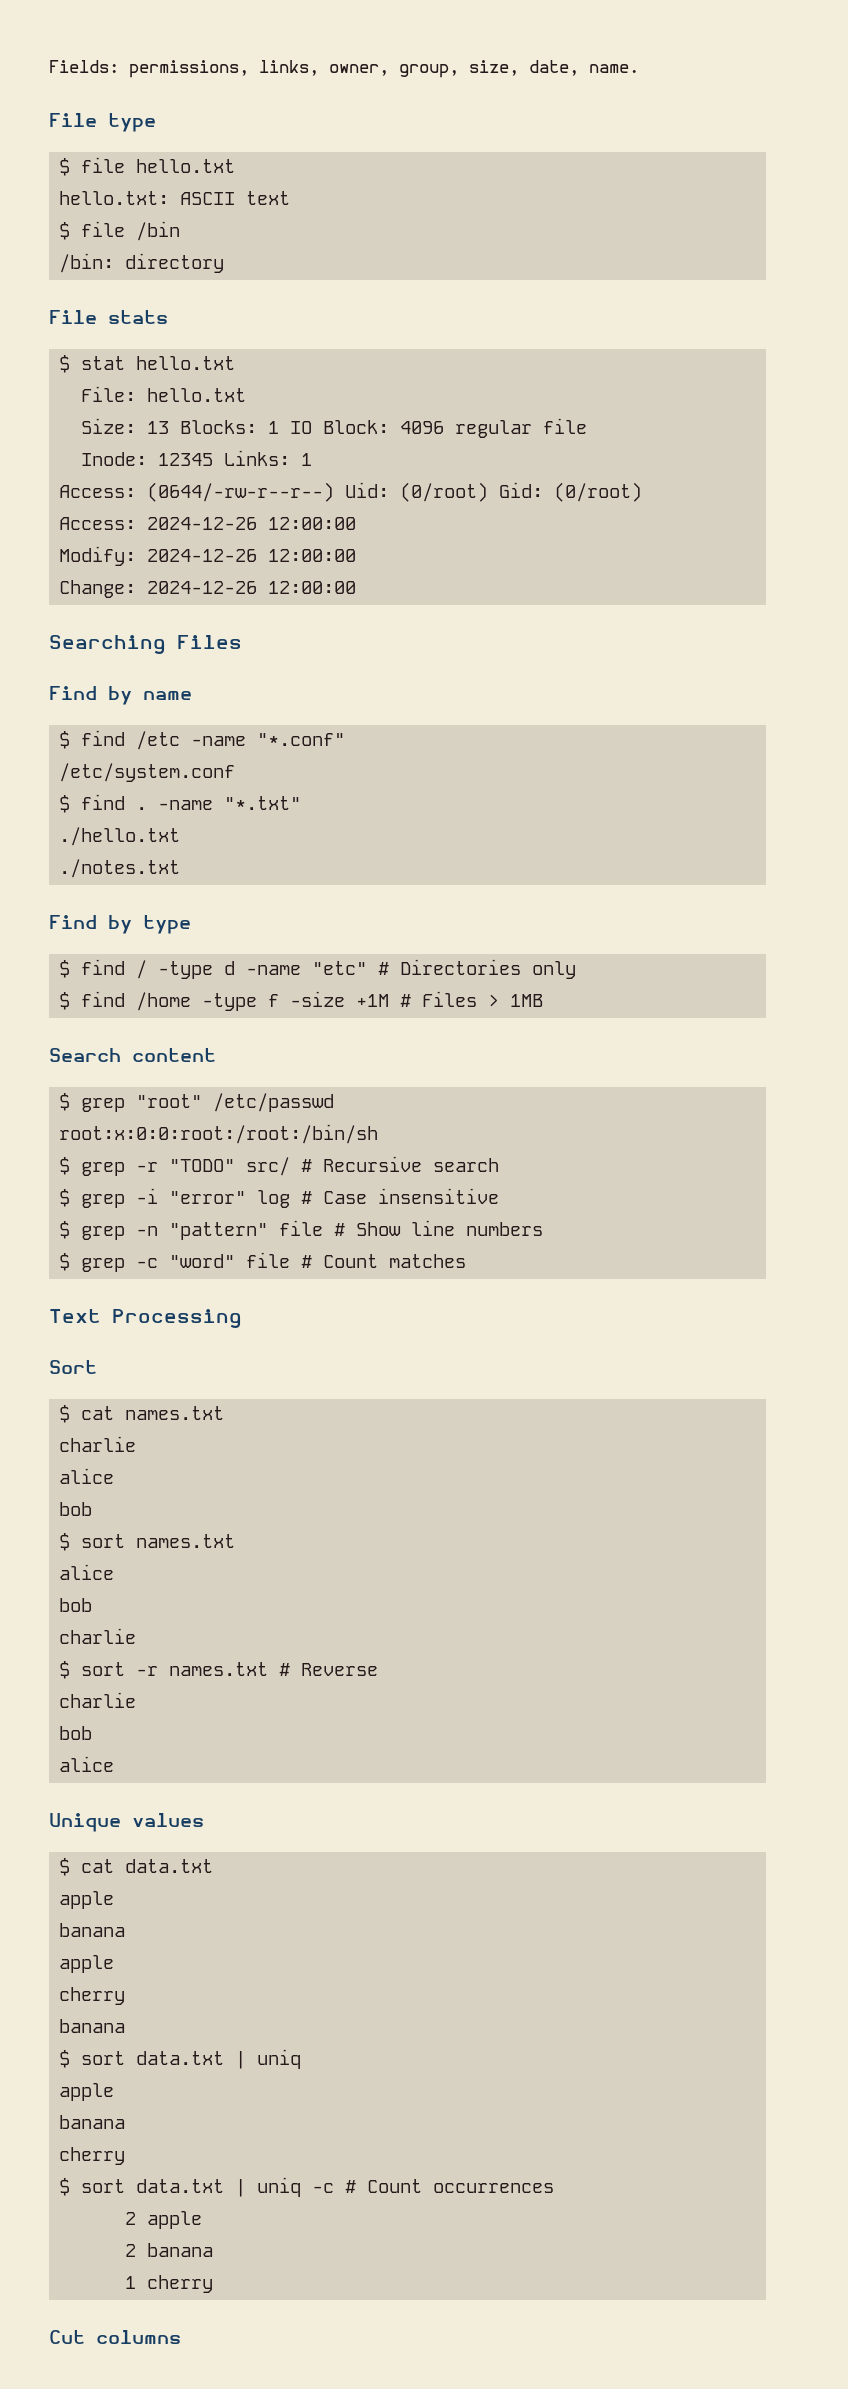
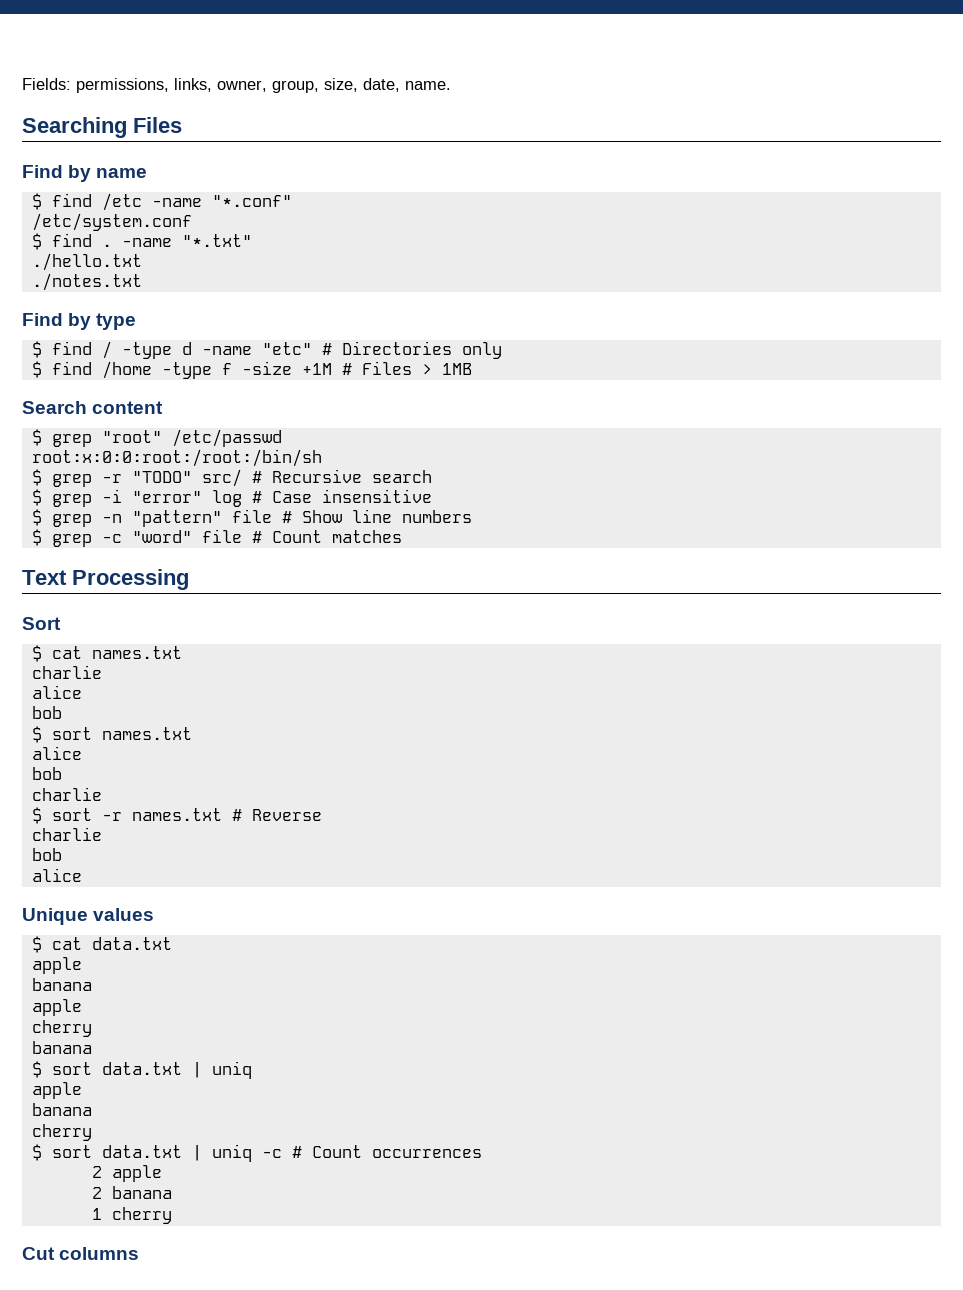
- File type
- $ file hello.txt
- hello.txt: ASCII text
- $ file /bin
- /bin: directory
- File stats
- $ stat hello.txt
- File: hello.txt
- Size: 13 Blocks: 1 IO Block: 4096 regular file
- Inode: 12345 Links: 1
- Access: (0644/-rw-r--r--) Uid: (0/root) Gid: (0/root)
- Access: 2024-12-26 12:00:00
- Modify: 2024-12-26 12:00:00
- Change: 2024-12-26 12:00:00

